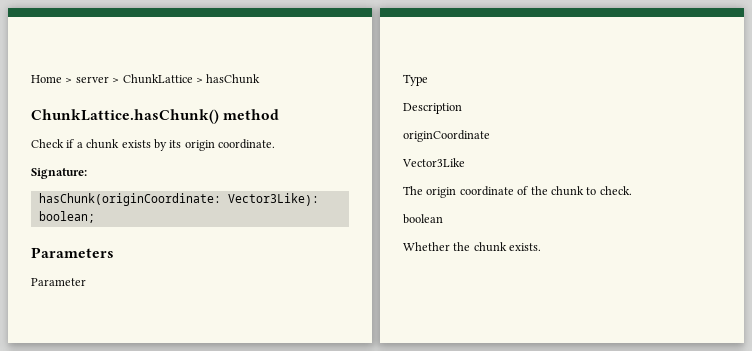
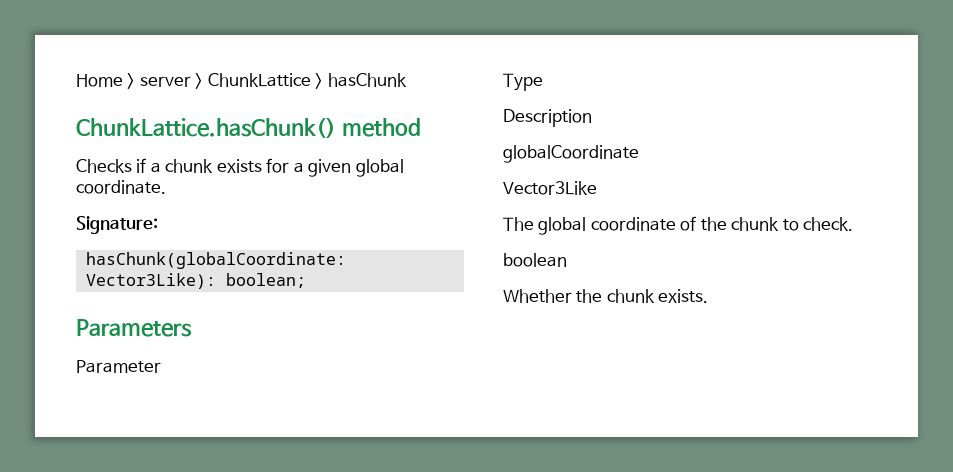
- Check if a chunk exists by its origin coordinate.
+ Checks if a chunk exists for a given global coordinate.
- hasChunk(originCoordinate: Vector3Like): boolean;
+ hasChunk(globalCoordinate: Vector3Like): boolean;
- originCoordinate
+ globalCoordinate
- The origin coordinate of the chunk to check.
+ The global coordinate of the chunk to check.

